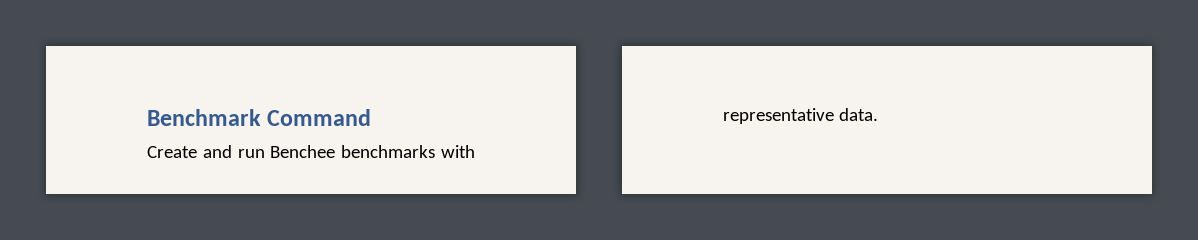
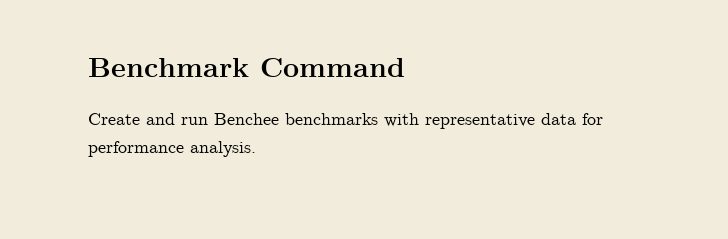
- Create and run Benchee benchmarks with representative data.
+ Create and run Benchee benchmarks with representative data for performance analysis.

